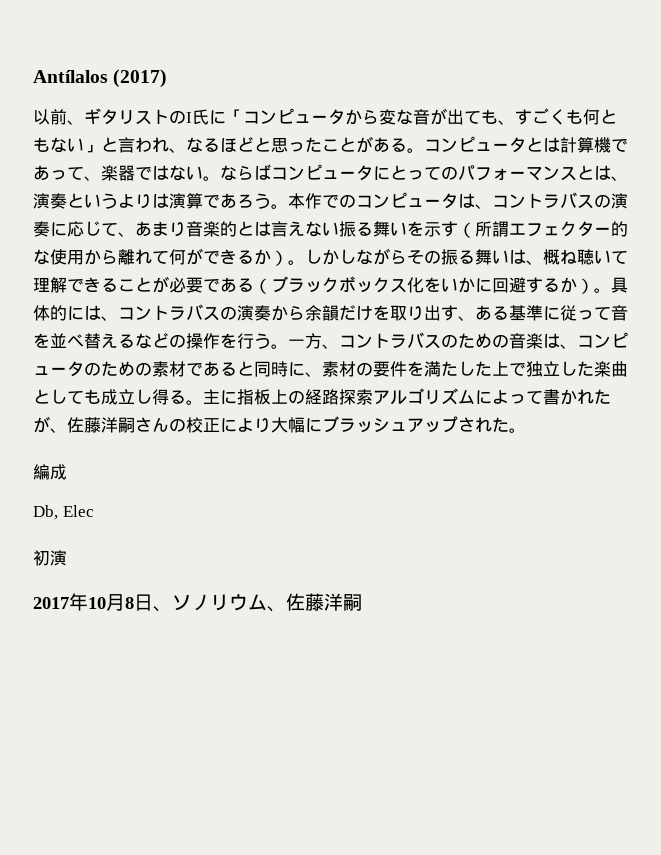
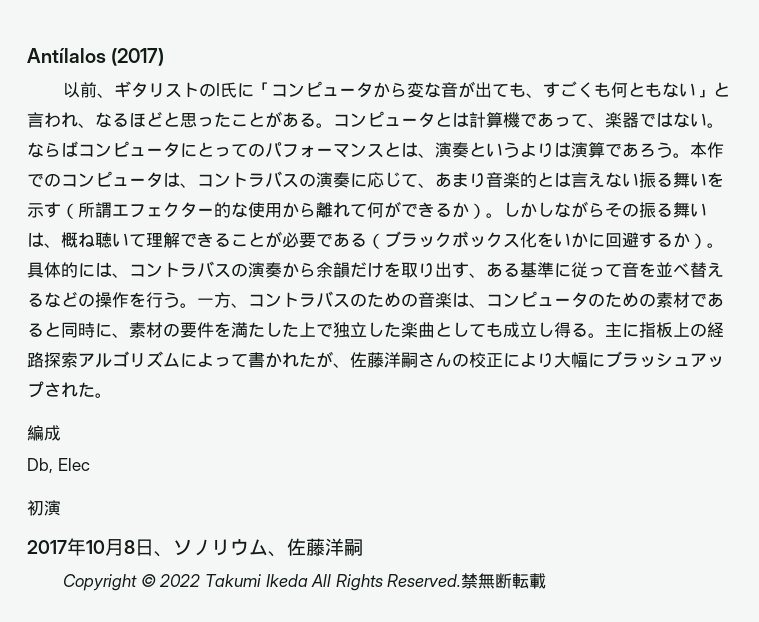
+ Copyright © 2022 Takumi Ikeda All Rights Reserved.禁無断転載

